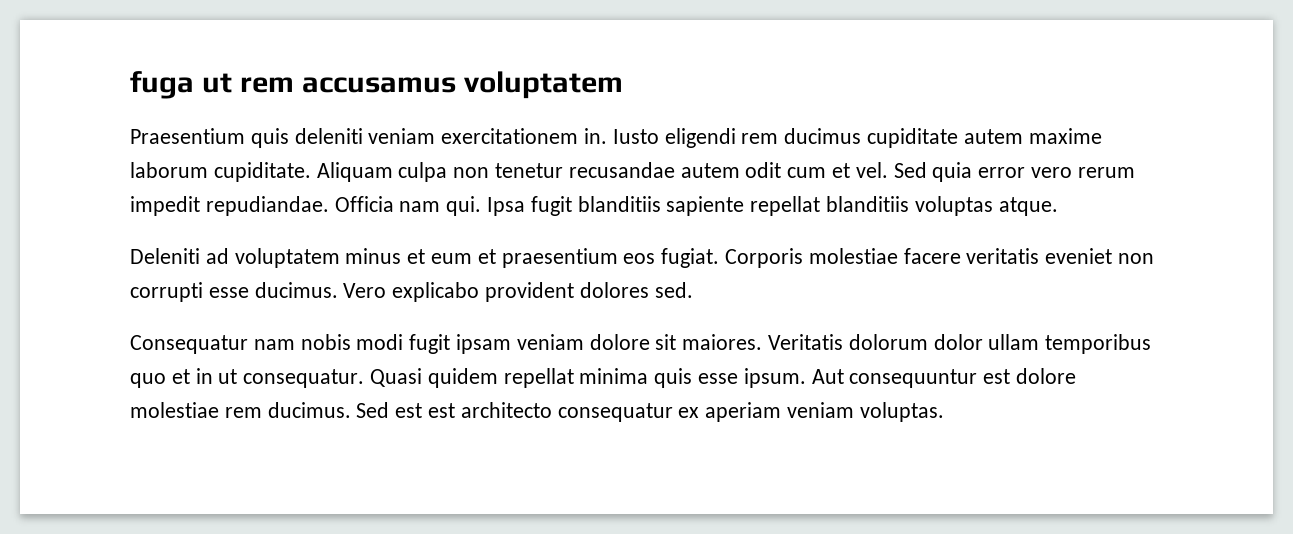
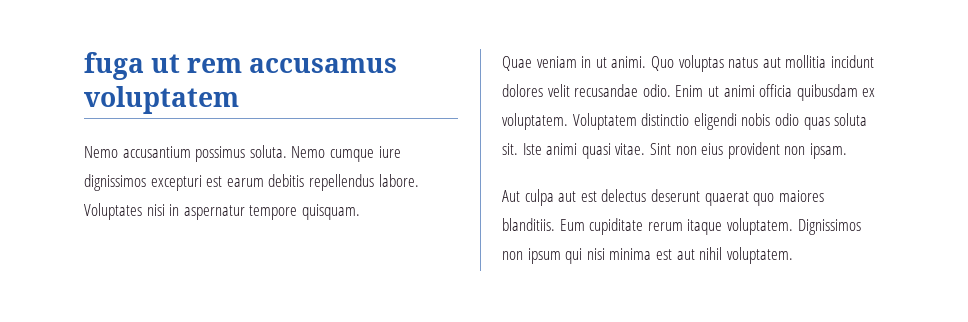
- Praesentium quis deleniti veniam exercitationem in. Iusto eligendi rem ducimus cupiditate autem maxime laborum cupiditate. Aliquam culpa non tenetur recusandae autem odit cum et vel. Sed quia error vero rerum impedit repudiandae. Officia nam qui. Ipsa fugit blanditiis sapiente repellat blanditiis voluptas atque.
- Deleniti ad voluptatem minus et eum et praesentium eos fugiat. Corporis molestiae facere veritatis eveniet non corrupti esse ducimus. Vero explicabo provident dolores sed.
- Consequatur nam nobis modi fugit ipsam veniam dolore sit maiores. Veritatis dolorum dolor ullam temporibus quo et in ut consequatur. Quasi quidem repellat minima quis esse ipsum. Aut consequuntur est dolore molestiae rem ducimus. Sed est est architecto consequatur ex aperiam veniam voluptas.
+ Nemo accusantium possimus soluta. Nemo cumque iure dignissimos excepturi est earum debitis repellendus labore. Voluptates nisi in aspernatur tempore quisquam.
+ Quae veniam in ut animi. Quo voluptas natus aut mollitia incidunt dolores velit recusandae odio. Enim ut animi officia quibusdam ex voluptatem. Voluptatem distinctio eligendi nobis odio quas soluta sit. Iste animi quasi vitae. Sint non eius provident non ipsam.
+ Aut culpa aut est delectus deserunt quaerat quo maiores blanditiis. Eum cupiditate rerum itaque voluptatem. Dignissimos non ipsum qui nisi minima est aut nihil voluptatem.

